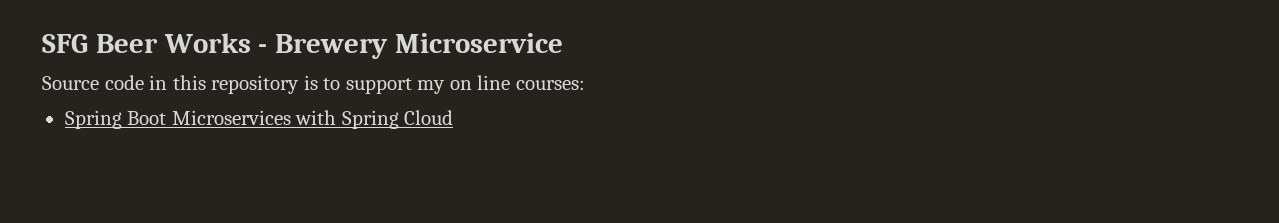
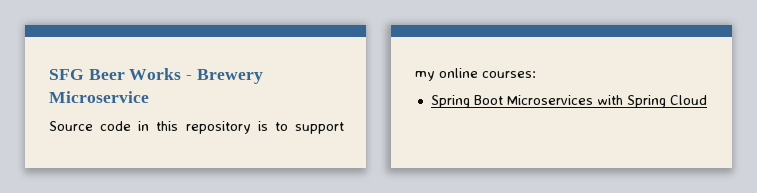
- Source code in this repository is to support my on line courses:
+ Source code in this repository is to support my online courses:

